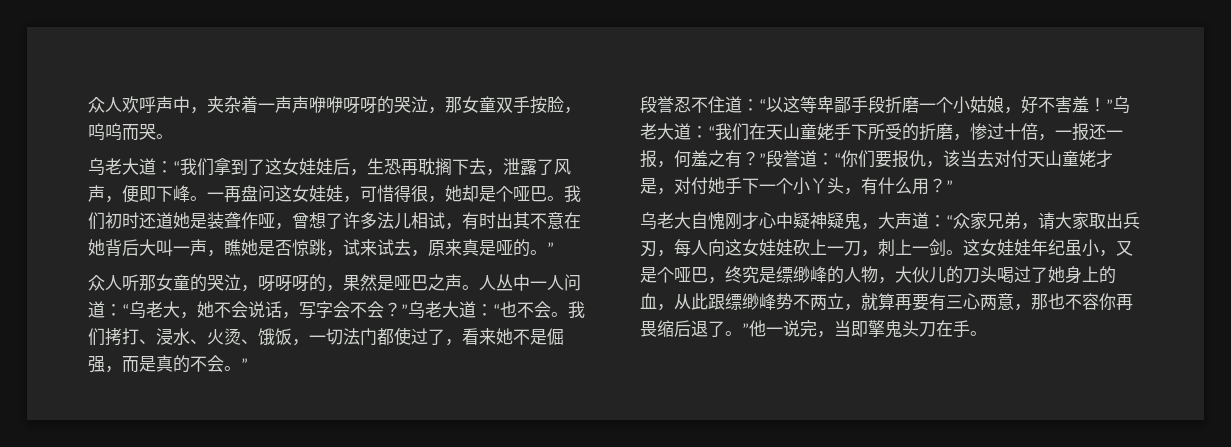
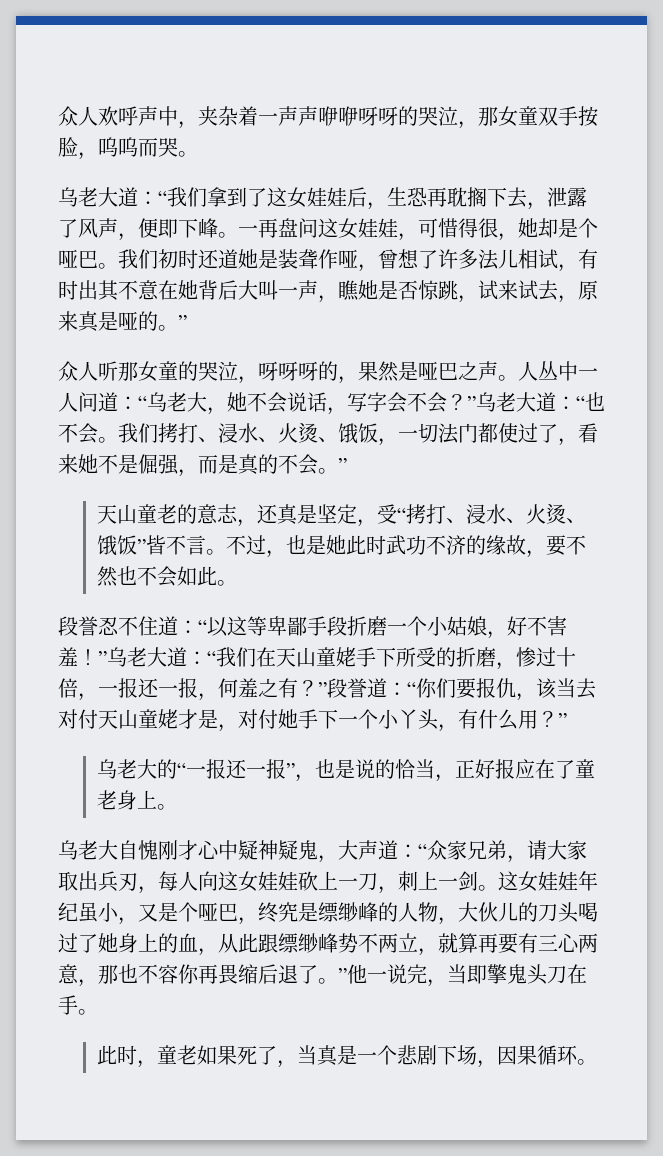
+ 天山童老的意志，还真是坚定，受“拷打、浸水、火烫、饿饭”皆不言。不过，也是她此时武功不济的缘故，要不然也不会如此。
+ 乌老大的“一报还一报”，也是说的恰当，正好报应在了童老身上。
+ 此时，童老如果死了，当真是一个悲剧下场，因果循环。

